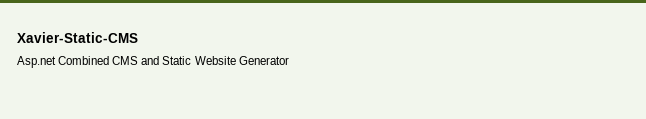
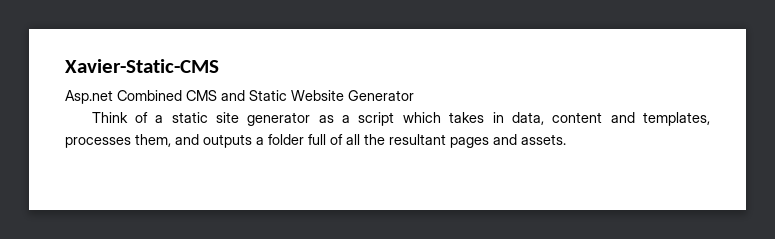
+ Think of a static site generator as a script which takes in data, content and templates, processes them, and outputs a folder full of all the resultant pages and assets.

